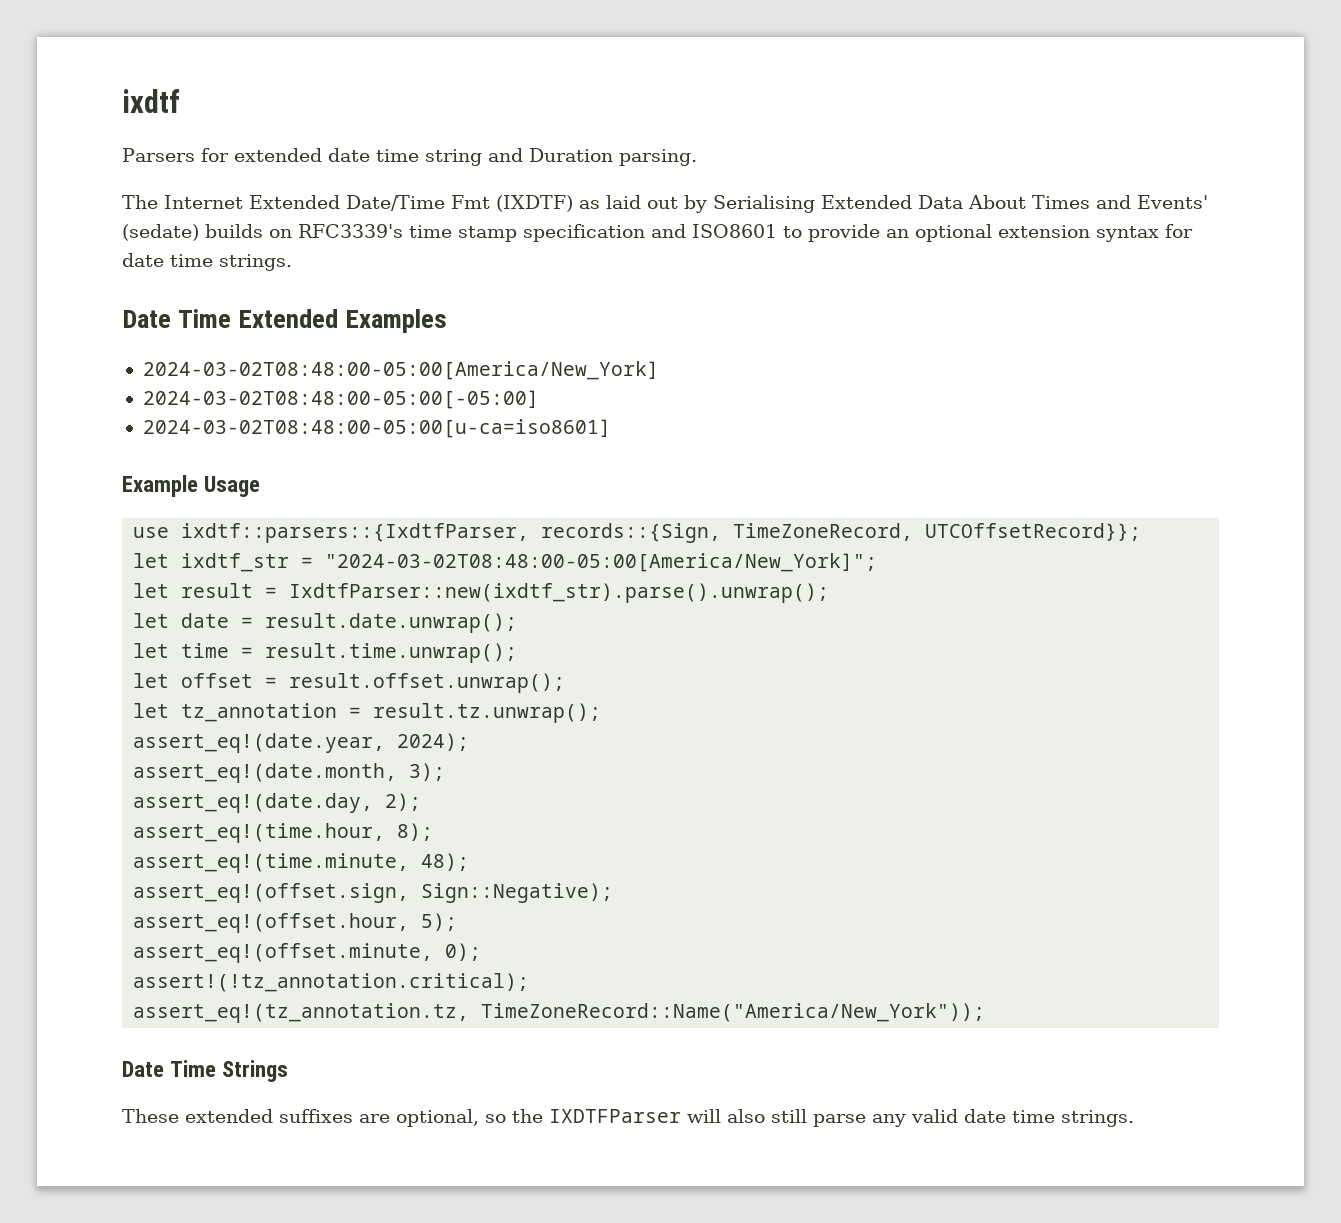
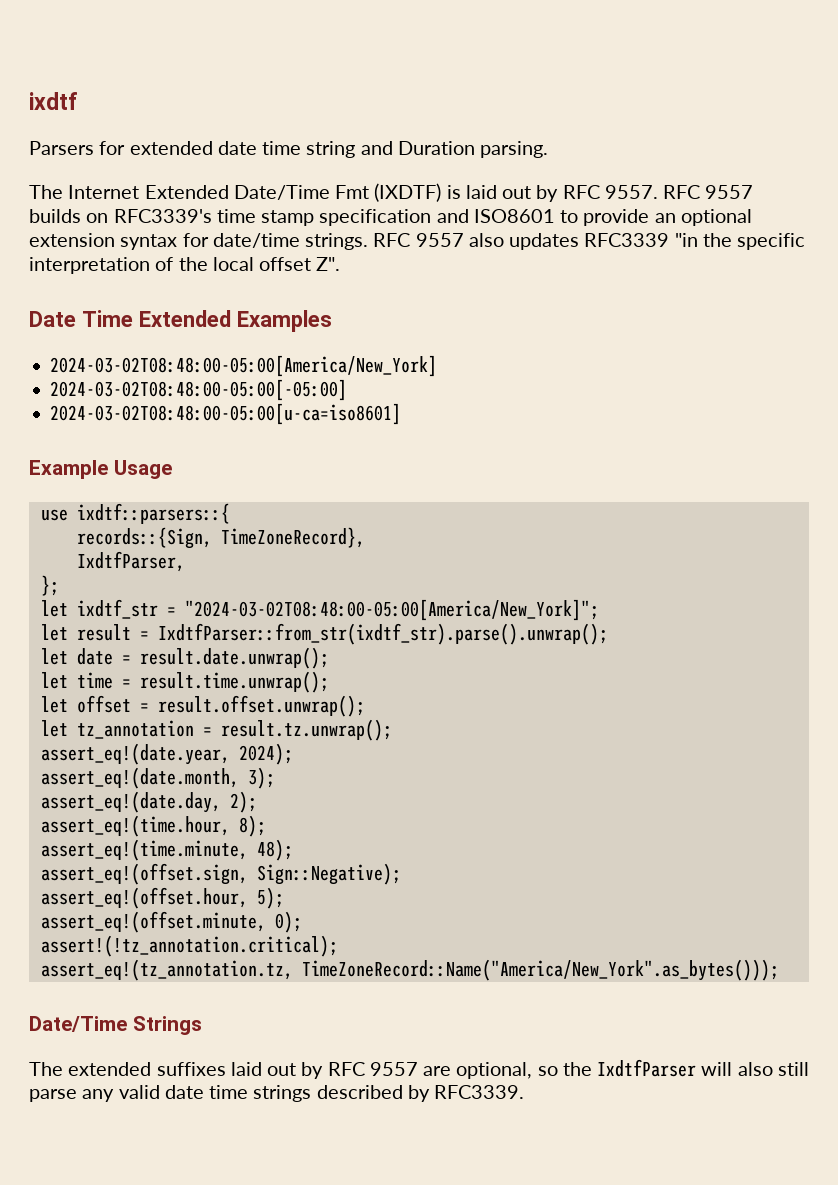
- The Internet Extended Date/Time Fmt (IXDTF) as laid out by Serialising Extended Data About Times and Events' (sedate) builds on RFC3339's time stamp specification and ISO8601 to provide an optional extension syntax for date time strings.
+ The Internet Extended Date/Time Fmt (IXDTF) is laid out by RFC 9557. RFC 9557 builds on RFC3339's time stamp specification and ISO8601 to provide an optional extension syntax for date/time strings. RFC 9557 also updates RFC3339 "in the specific interpretation of the local offset Z".
- use ixdtf::parsers::{IxdtfParser, records::{Sign, TimeZoneRecord, UTCOffsetRecord}};
+ use ixdtf::parsers::{
+ records::{Sign, TimeZoneRecord},
+ IxdtfParser,
+ };
- let result = IxdtfParser::new(ixdtf_str).parse().unwrap();
+ let result = IxdtfParser::from_str(ixdtf_str).parse().unwrap();
- assert_eq!(tz_annotation.tz, TimeZoneRecord::Name("America/New_York"));
- Date Time Strings
+ assert_eq!(tz_annotation.tz, TimeZoneRecord::Name("America/New_York".as_bytes()));
+ Date/Time Strings
- These extended suffixes are optional, so the IXDTFParser will also still parse any valid date time strings.
+ The extended suffixes laid out by RFC 9557 are optional, so the IxdtfParser will also still parse any valid date time strings described by RFC3339.

